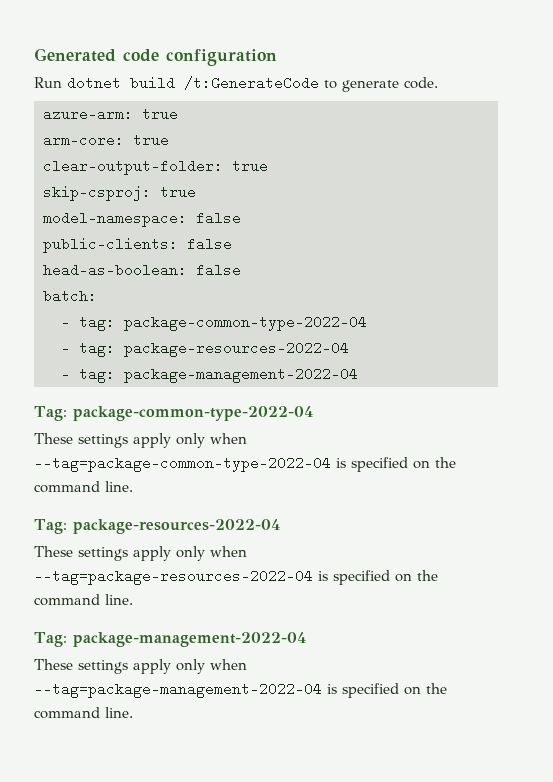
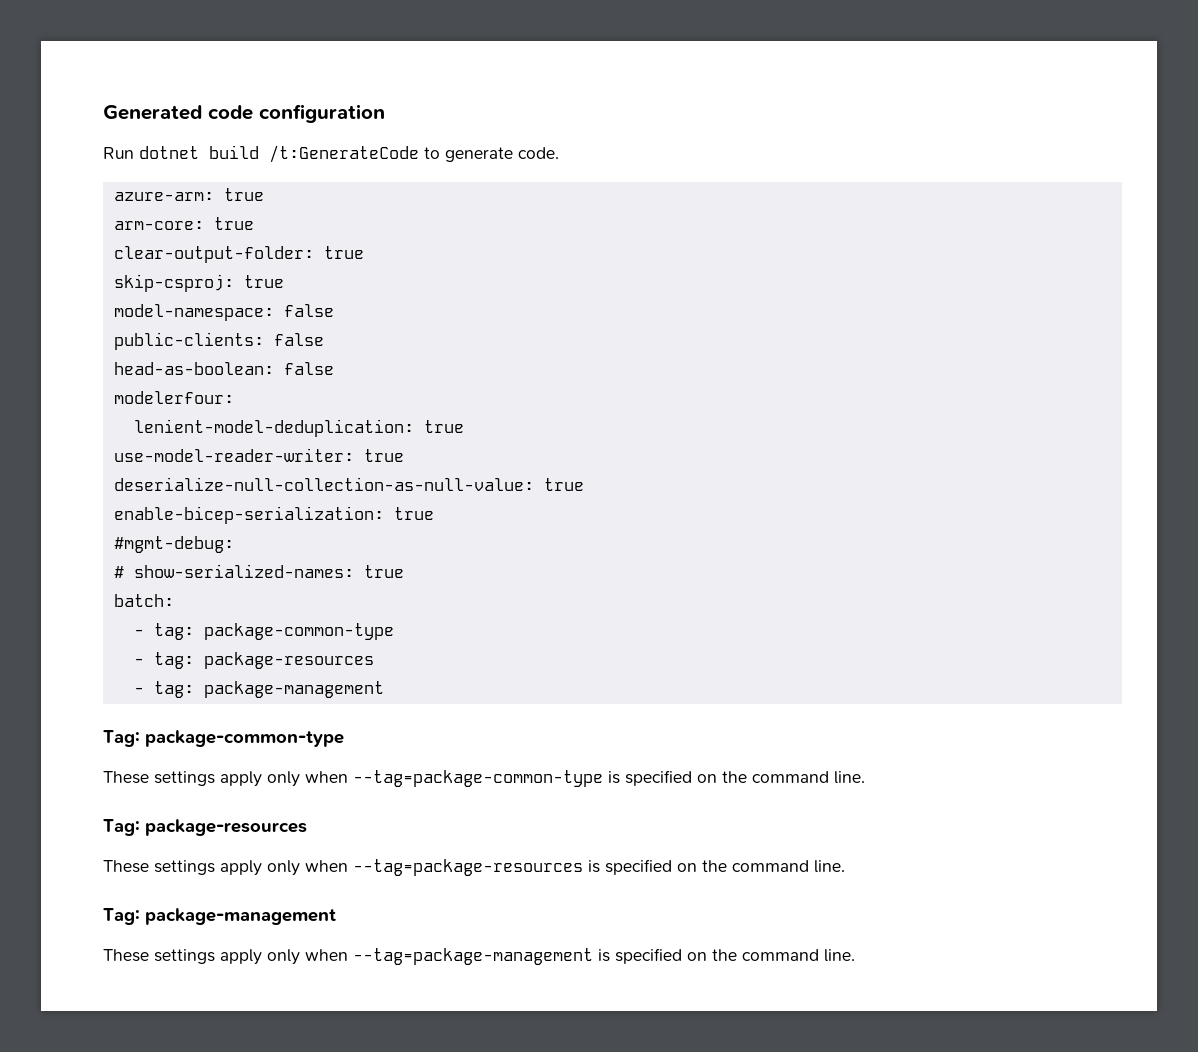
+ modelerfour:
+ lenient-model-deduplication: true
+ use-model-reader-writer: true
+ deserialize-null-collection-as-null-value: true
+ enable-bicep-serialization: true
+ #mgmt-debug:
+ # show-serialized-names: true
- - tag: package-common-type-2022-04
- - tag: package-resources-2022-04
- - tag: package-management-2022-04
- Tag: package-common-type-2022-04
- These settings apply only when --tag=package-common-type-2022-04 is specified on the command line.
- Tag: package-resources-2022-04
- These settings apply only when --tag=package-resources-2022-04 is specified on the command line.
- Tag: package-management-2022-04
- These settings apply only when --tag=package-management-2022-04 is specified on the command line.
+ - tag: package-common-type
+ - tag: package-resources
+ - tag: package-management
+ Tag: package-common-type
+ These settings apply only when --tag=package-common-type is specified on the command line.
+ Tag: package-resources
+ These settings apply only when --tag=package-resources is specified on the command line.
+ Tag: package-management
+ These settings apply only when --tag=package-management is specified on the command line.

